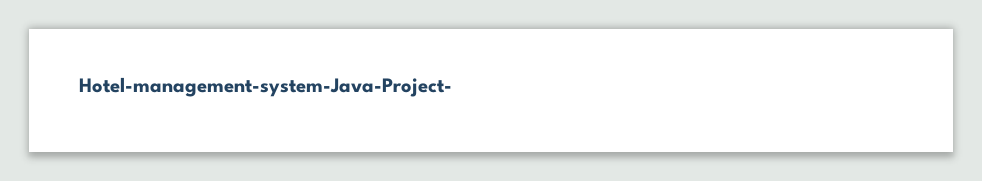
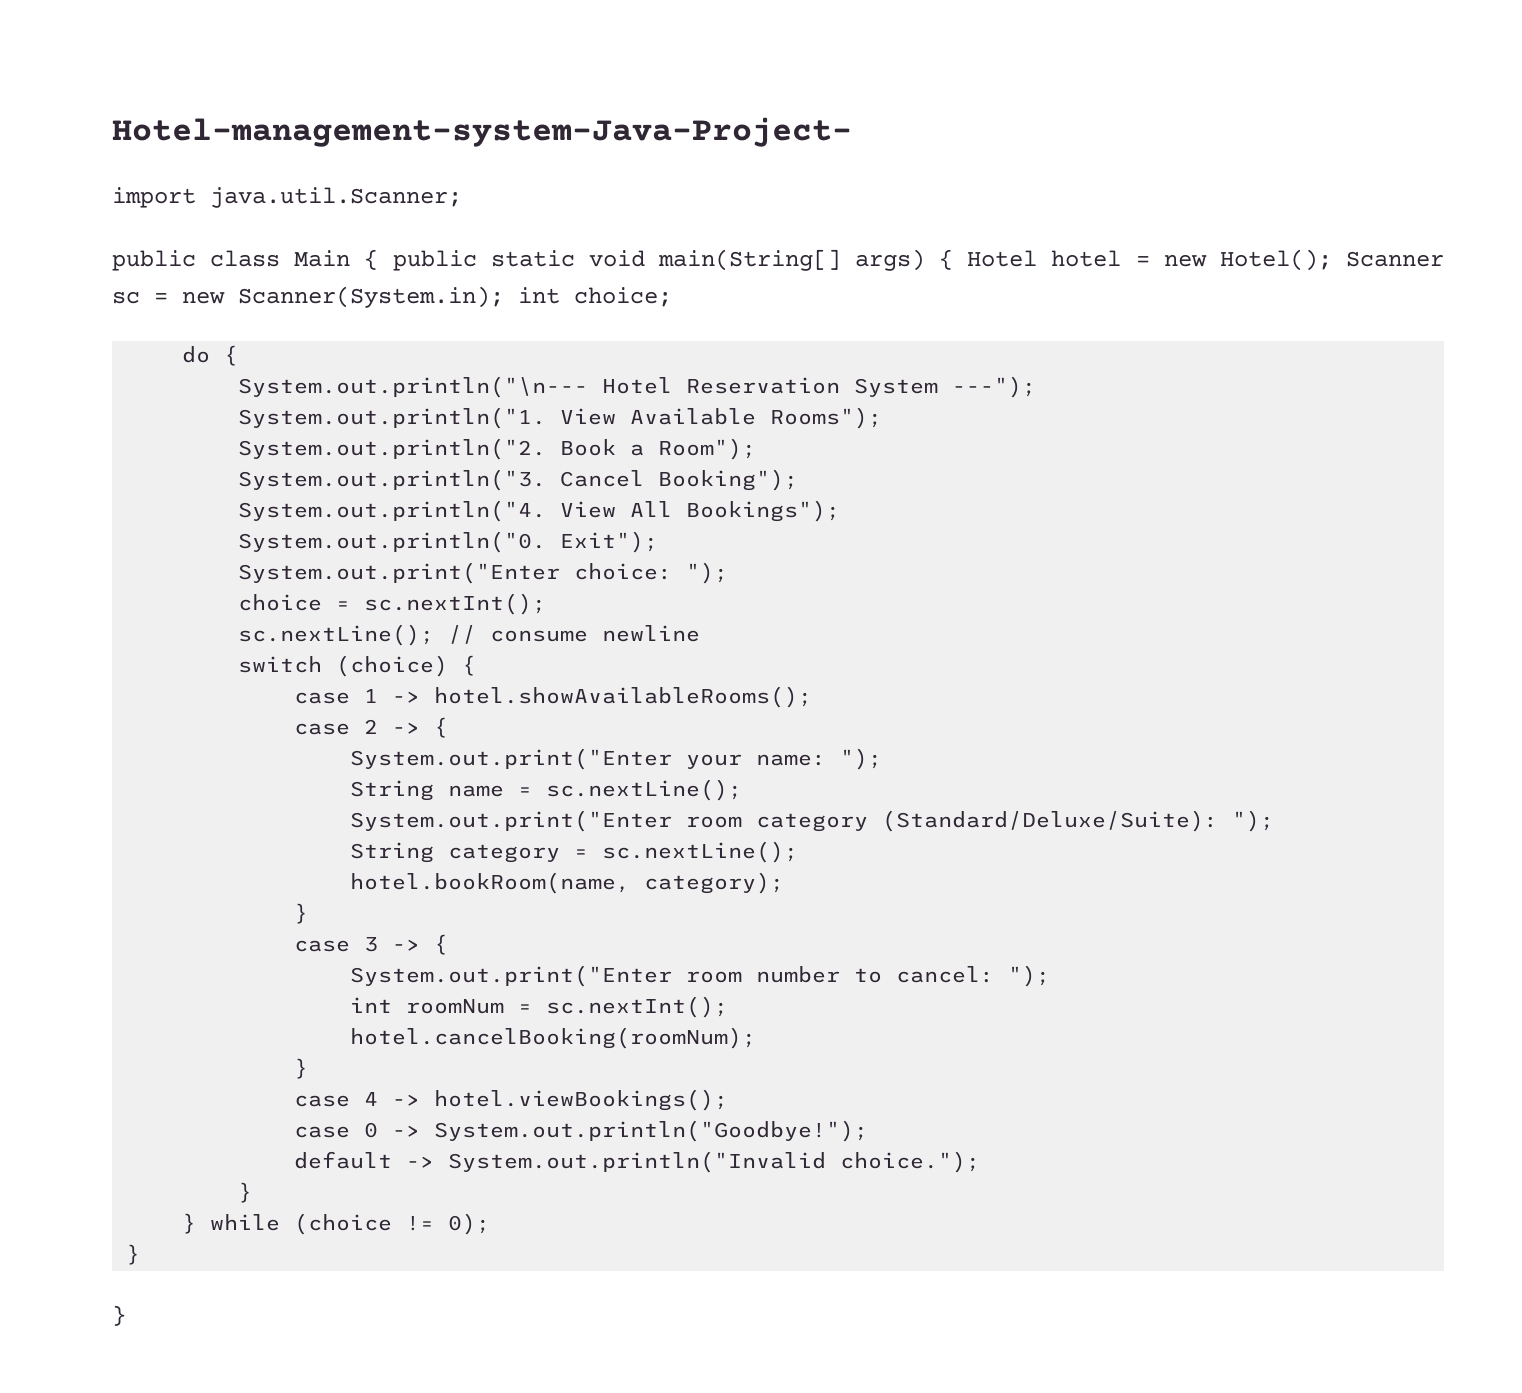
+ import java.util.Scanner;
+ public class Main { public static void main(String[] args) { Hotel hotel = new Hotel(); Scanner sc = new Scanner(System.in); int choice;
+ do {
+ System.out.println("\n--- Hotel Reservation System ---");
+ System.out.println("1. View Available Rooms");
+ System.out.println("2. Book a Room");
+ System.out.println("3. Cancel Booking");
+ System.out.println("4. View All Bookings");
+ System.out.println("0. Exit");
+ System.out.print("Enter choice: ");
+ choice = sc.nextInt();
+ sc.nextLine(); // consume newline
+ switch (choice) {
+ case 1 -> hotel.showAvailableRooms();
+ case 2 -> {
+ System.out.print("Enter your name: ");
+ String name = sc.nextLine();
+ System.out.print("Enter room category (Standard/Deluxe/Suite): ");
+ String category = sc.nextLine();
+ hotel.bookRoom(name, category);
+ }
+ case 3 -> {
+ System.out.print("Enter room number to cancel: ");
+ int roomNum = sc.nextInt();
+ hotel.cancelBooking(roomNum);
+ }
+ case 4 -> hotel.viewBookings();
+ case 0 -> System.out.println("Goodbye!");
+ default -> System.out.println("Invalid choice.");
+ }
+ } while (choice != 0);
+ }
+ }

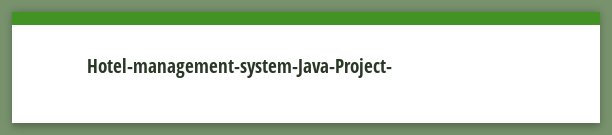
- import java.util.Scanner;
- public class Main { public static void main(String[] args) { Hotel hotel = new Hotel(); Scanner sc = new Scanner(System.in); int choice;
- do {
- System.out.println("\n--- Hotel Reservation System ---");
- System.out.println("1. View Available Rooms");
- System.out.println("2. Book a Room");
- System.out.println("3. Cancel Booking");
- System.out.println("4. View All Bookings");
- System.out.println("0. Exit");
- System.out.print("Enter choice: ");
- choice = sc.nextInt();
- sc.nextLine(); // consume newline
- switch (choice) {
- case 1 -> hotel.showAvailableRooms();
- case 2 -> {
- System.out.print("Enter your name: ");
- String name = sc.nextLine();
- System.out.print("Enter room category (Standard/Deluxe/Suite): ");
- String category = sc.nextLine();
- hotel.bookRoom(name, category);
- }
- case 3 -> {
- System.out.print("Enter room number to cancel: ");
- int roomNum = sc.nextInt();
- hotel.cancelBooking(roomNum);
- }
- case 4 -> hotel.viewBookings();
- case 0 -> System.out.println("Goodbye!");
- default -> System.out.println("Invalid choice.");
- }
- } while (choice != 0);
- }
- }

